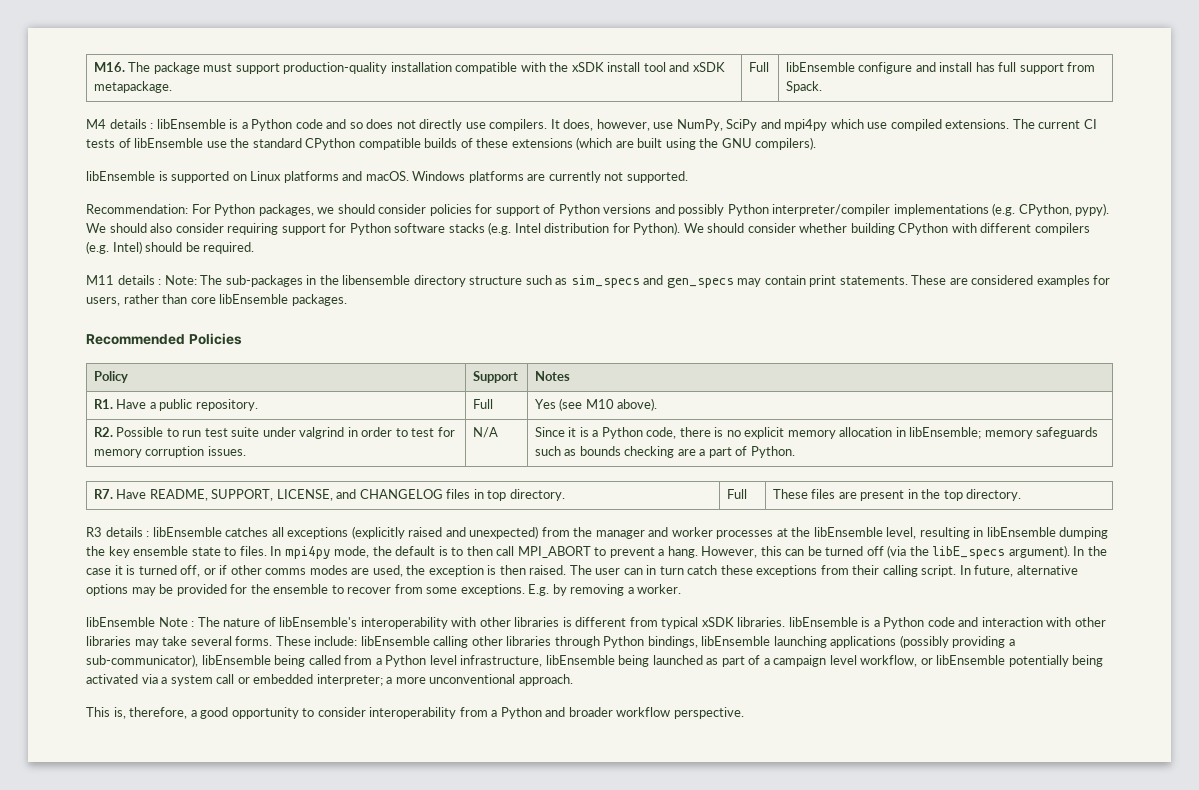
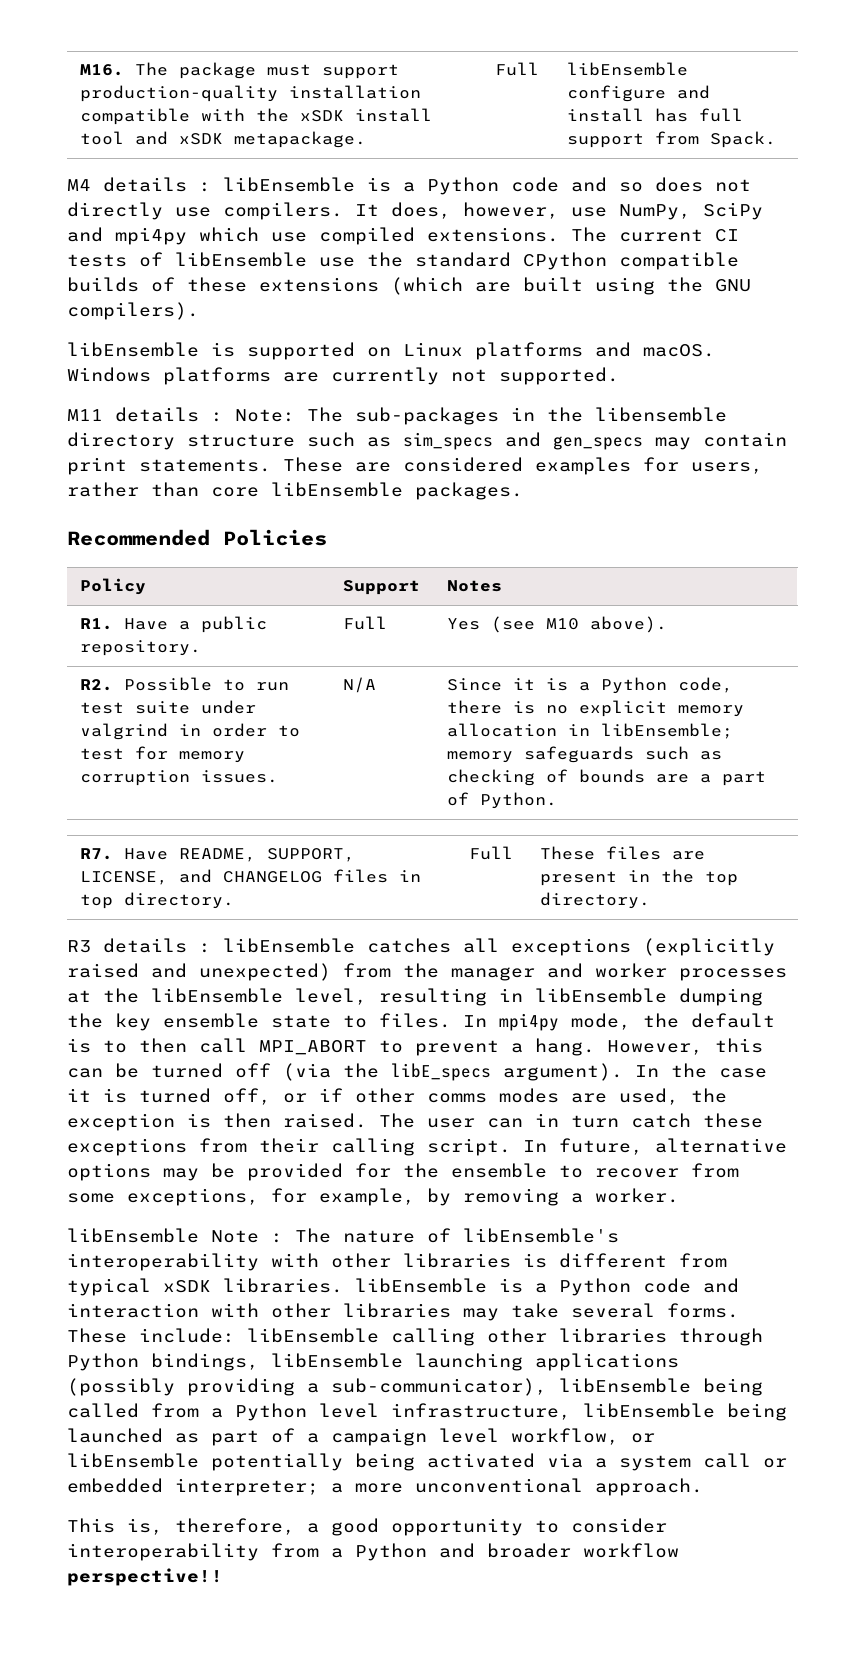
- Recommendation: For Python packages, we should consider policies for support of Python versions and possibly Python interpreter/compiler implementations (e.g. CPython, pypy). We should also consider requiring support for Python software stacks (e.g. Intel distribution for Python). We should consider whether building CPython with different compilers (e.g. Intel) should be required.
- Since it is a Python code, there is no explicit memory allocation in libEnsemble; memory safeguards such as bounds checking are a part of Python.
+ Since it is a Python code, there is no explicit memory allocation in libEnsemble; memory safeguards such as checking of bounds are a part of Python.
- In future, alternative options may be provided for the ensemble to recover from some exceptions. E.g. by removing a worker.
+ In future, alternative options may be provided for the ensemble to recover from some exceptions, for example, by removing a worker.
- This is, therefore, a good opportunity to consider interoperability from a Python and broader workflow perspective.
+ This is, therefore, a good opportunity to consider interoperability from a Python and broader workflow perspective!!

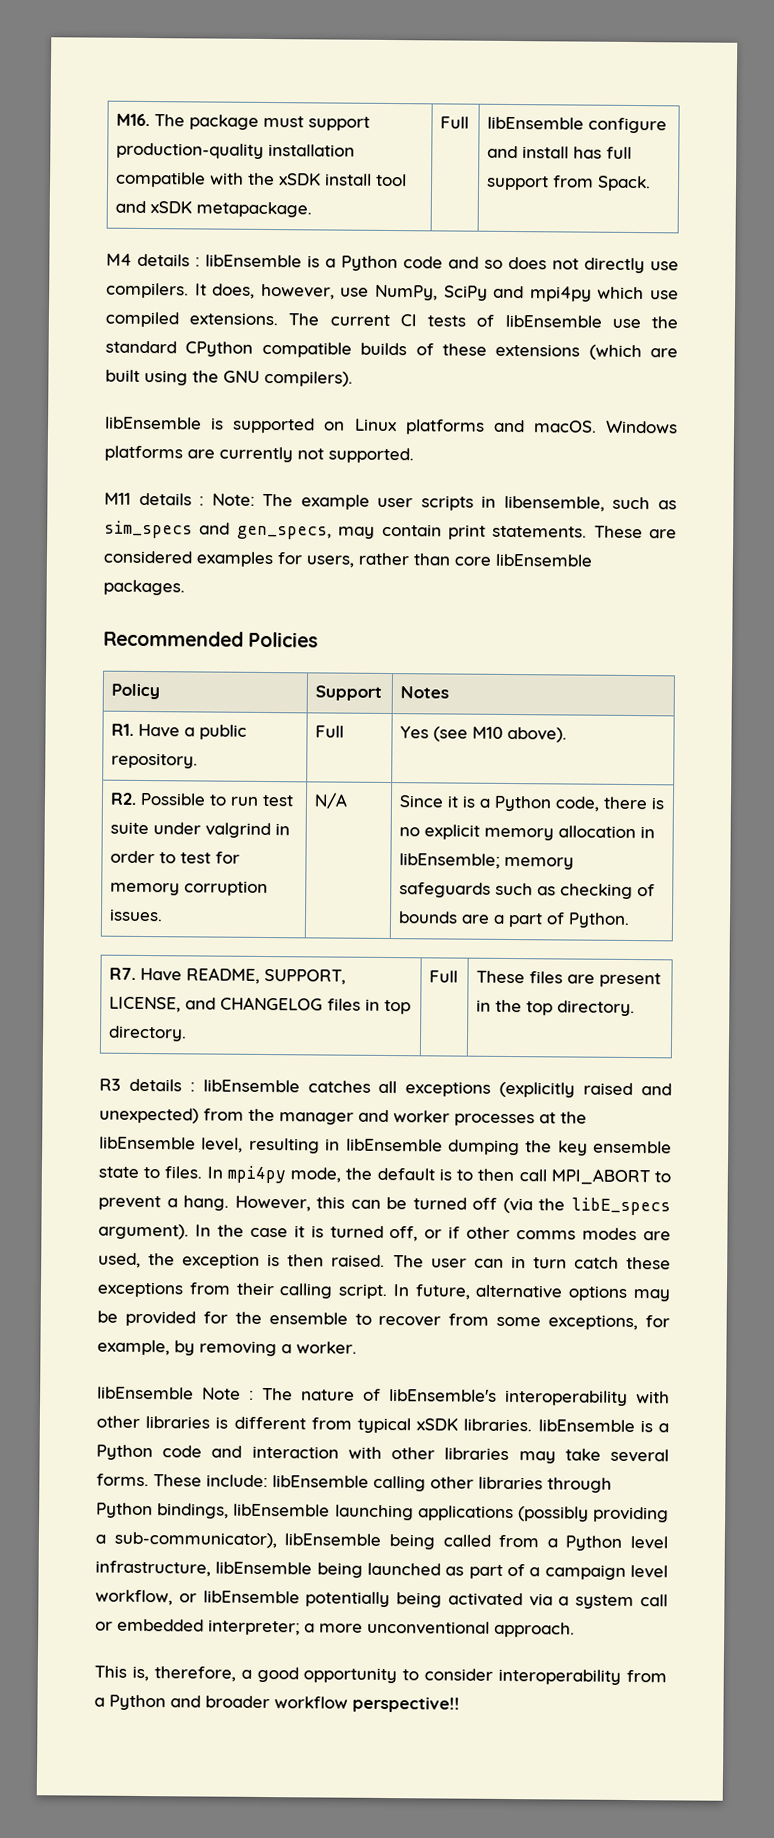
- M11 details : Note: The sub-packages in the libensemble directory structure such as sim_specs and gen_specs may contain print statements.
+ M11 details : Note: The example user scripts in libensemble, such as sim_specs and gen_specs, may contain print statements.

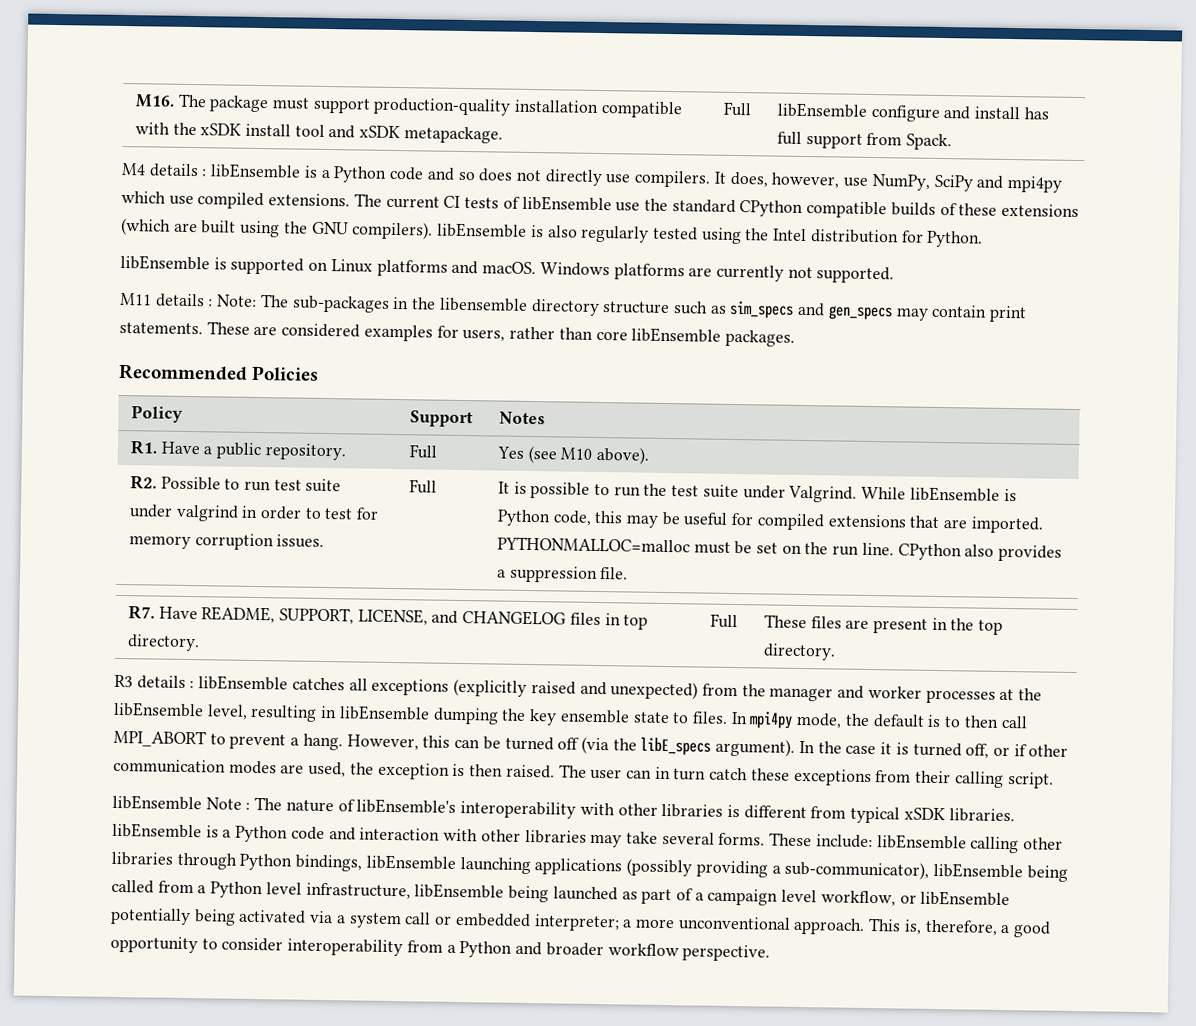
- The current CI tests of libEnsemble use the standard CPython compatible builds of these extensions (which are built using the GNU compilers).
+ The current CI tests of libEnsemble use the standard CPython compatible builds of these extensions (which are built using the GNU compilers). libEnsemble is also regularly tested using the Intel distribution for Python.
- M11 details : Note: The example user scripts in libensemble, such as sim_specs and gen_specs, may contain print statements.
+ M11 details : Note: The sub-packages in the libensemble directory structure such as sim_specs and gen_specs may contain print statements.
- N/A | Since it is a Python code, there is no explicit memory allocation in libEnsemble; memory safeguards such as checking of bounds are a part of Python.
+ Full | It is possible to run the test suite under Valgrind. While libEnsemble is Python code, this may be useful for compiled extensions that are imported. PYTHONMALLOC=malloc must be set on the run line. CPython also provides a suppression file.
- In the case it is turned off, or if other comms modes are used, the exception is then raised.
+ In the case it is turned off, or if other communication modes are used, the exception is then raised.
- In future, alternative options may be provided for the ensemble to recover from some exceptions, for example, by removing a worker.
- a more unconventional approach.
- This is, therefore, a good opportunity to consider interoperability from a Python and broader workflow perspective!!
+ a more unconventional approach. This is, therefore, a good opportunity to consider interoperability from a Python and broader workflow perspective.

